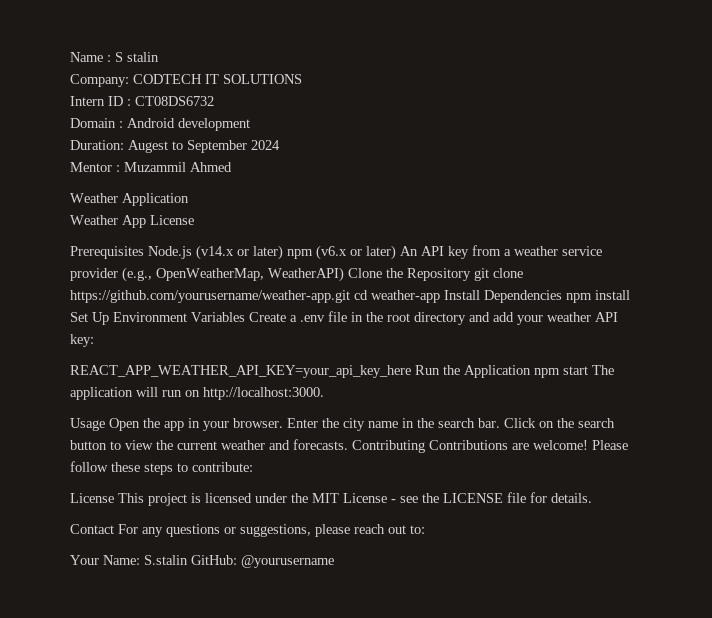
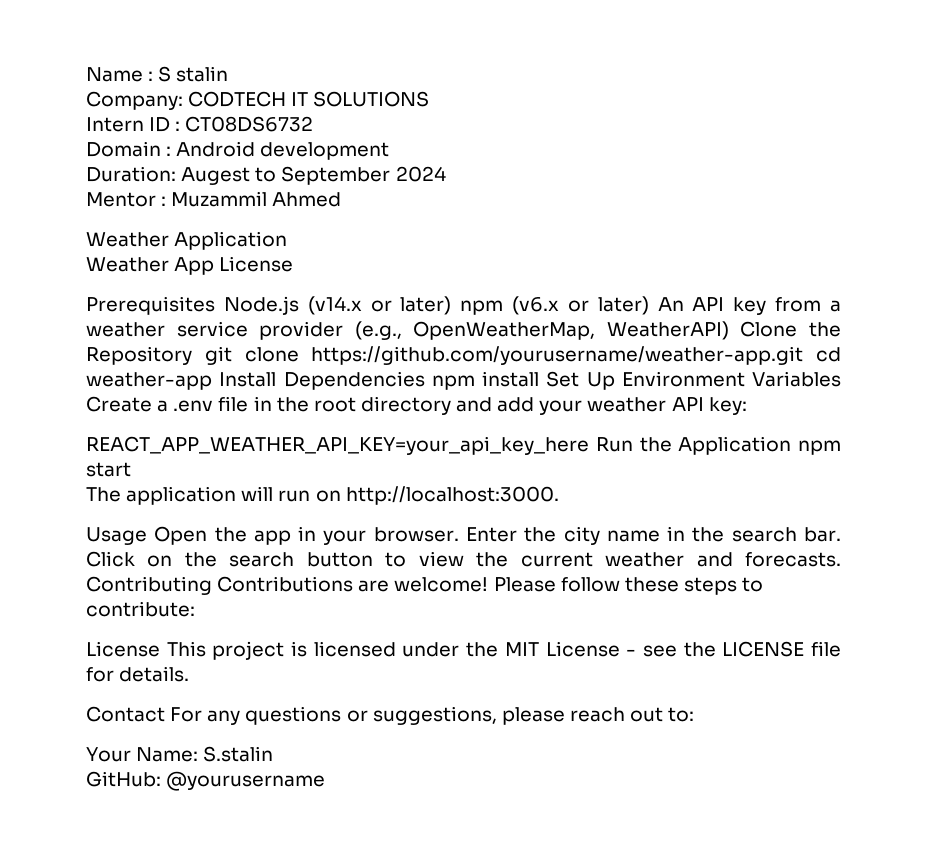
- REACT_APP_WEATHER_API_KEY=your_api_key_here Run the Application npm start The application will run on http://localhost:3000.
+ REACT_APP_WEATHER_API_KEY=your_api_key_here Run the Application npm start
+ The application will run on http://localhost:3000.
- Your Name: S.stalin GitHub: @yourusername
+ Your Name: S.stalin
+ GitHub: @yourusername

